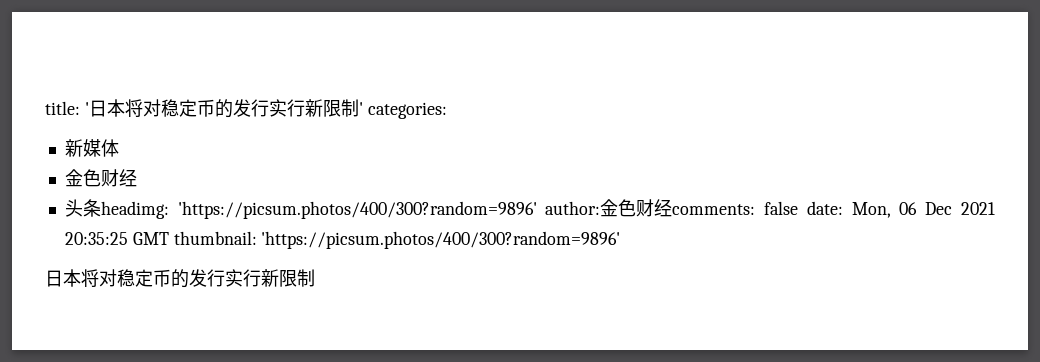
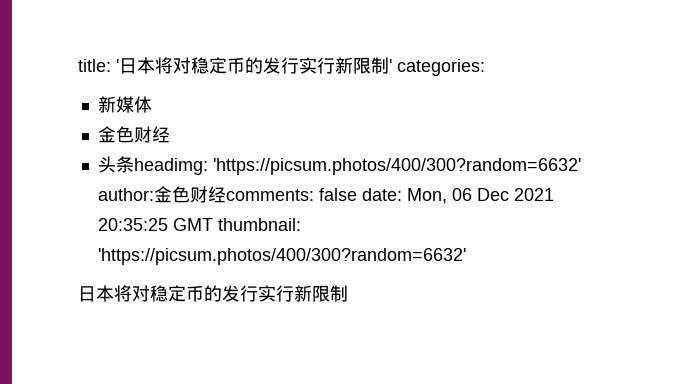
- 头条headimg: 'https://picsum.photos/400/300?random=9896' author:金色财经comments: false date: Mon, 06 Dec 2021 20:35:25 GMT thumbnail: 'https://picsum.photos/400/300?random=9896'
+ 头条headimg: 'https://picsum.photos/400/300?random=6632' author:金色财经comments: false date: Mon, 06 Dec 2021 20:35:25 GMT thumbnail: 'https://picsum.photos/400/300?random=6632'

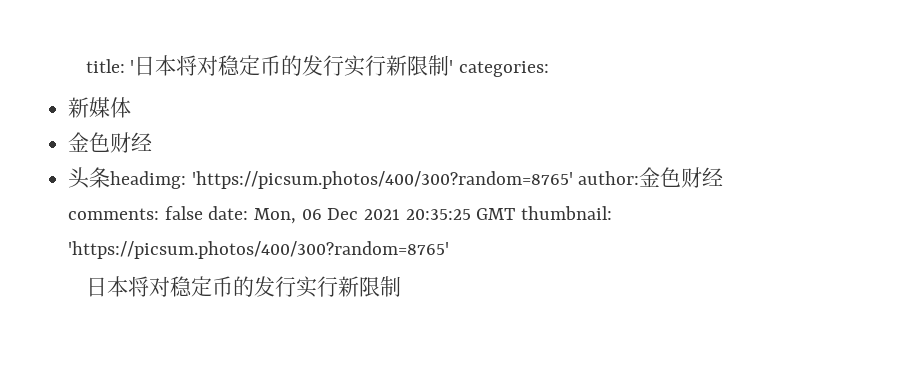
- 头条headimg: 'https://picsum.photos/400/300?random=6632' author:金色财经comments: false date: Mon, 06 Dec 2021 20:35:25 GMT thumbnail: 'https://picsum.photos/400/300?random=6632'
+ 头条headimg: 'https://picsum.photos/400/300?random=8765' author:金色财经comments: false date: Mon, 06 Dec 2021 20:35:25 GMT thumbnail: 'https://picsum.photos/400/300?random=8765'

